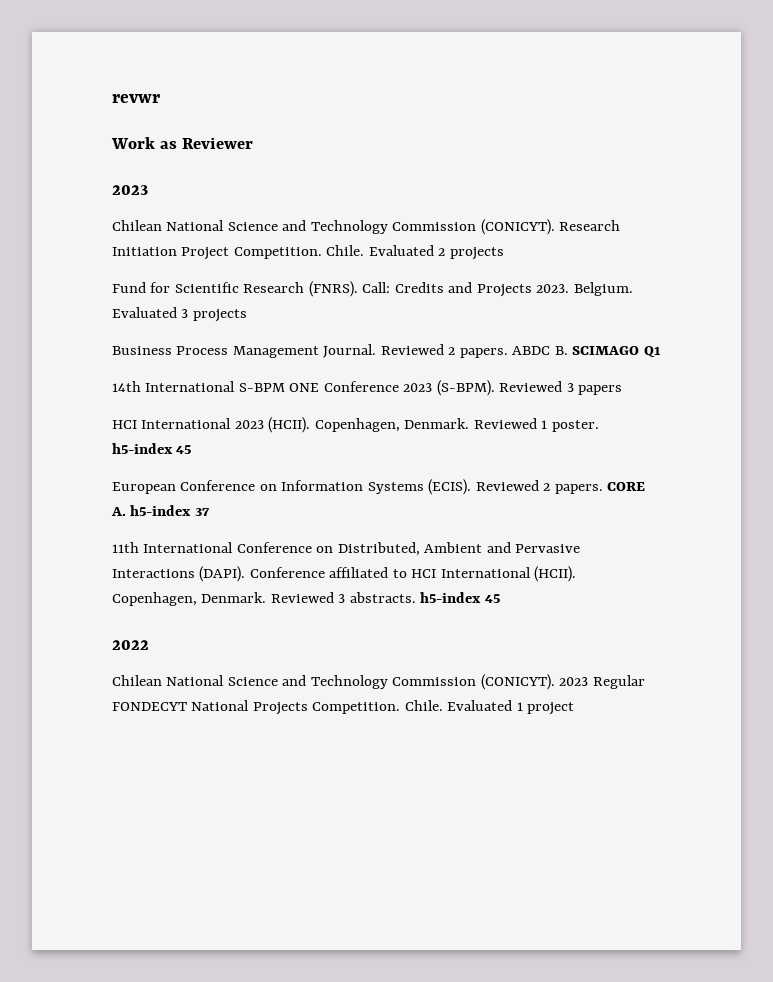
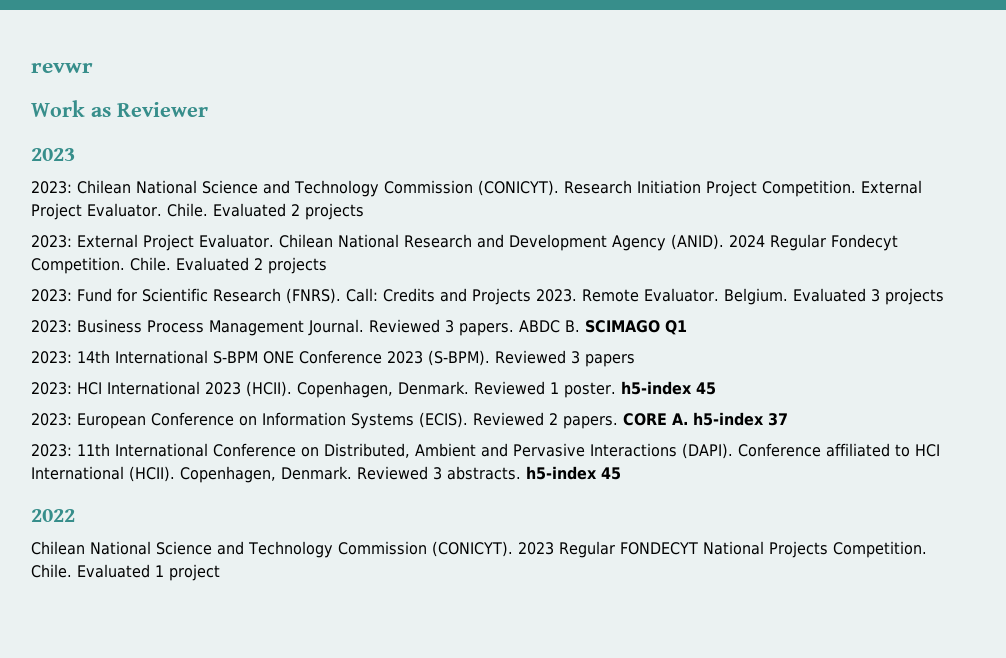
  Work as Reviewer
  2023
- Chilean National Science and Technology Commission (CONICYT).
+ 2023: Chilean National Science and Technology Commission (CONICYT).
- Chile. Evaluated 2 projects
- Fund for Scientific Research (FNRS).
+ External Project Evaluator. Chile. Evaluated 2 projects
+ 2023: External Project Evaluator. Chilean National Research and Development Agency (ANID). 2024 Regular Fondecyt Competition. Chile. Evaluated 2 projects
+ 2023: Fund for Scientific Research (FNRS).
+ Remote Evaluator.
- Business Process Management Journal. Reviewed 2 papers.
+ 2023: Business Process Management Journal. Reviewed 3 papers.
- 14th International S-BPM ONE Conference 2023 (S-BPM).
+ 2023: 14th International S-BPM ONE Conference 2023 (S-BPM).
- HCI International 2023 (HCII).
+ 2023: HCI International 2023 (HCII).
- European Conference on Information Systems (ECIS).
+ 2023: European Conference on Information Systems (ECIS).
- 11th International Conference on Distributed, Ambient and Pervasive Interactions (DAPI).
+ 2023: 11th International Conference on Distributed, Ambient and Pervasive Interactions (DAPI).

